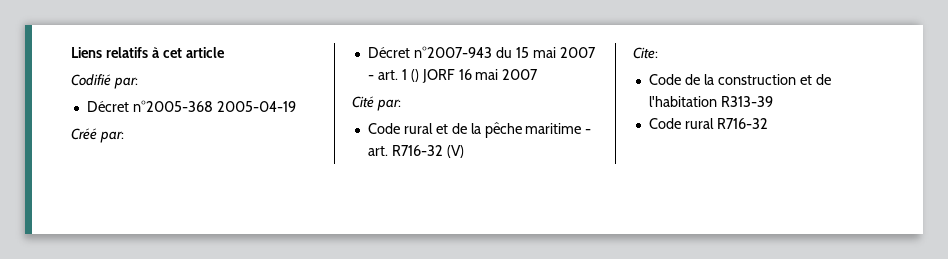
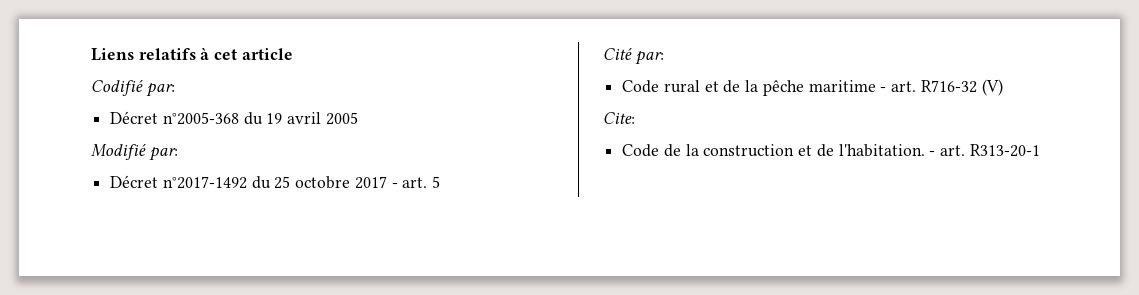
- Décret n°2005-368 2005-04-19
- Créé par:
- Décret n°2007-943 du 15 mai 2007 - art. 1 () JORF 16 mai 2007
+ Décret n°2005-368 du 19 avril 2005
+ Modifié par:
+ Décret n°2017-1492 du 25 octobre 2017 - art. 5
- Code de la construction et de l'habitation R313-39
- Code rural R716-32
+ Code de la construction et de l'habitation. - art. R313-20-1

